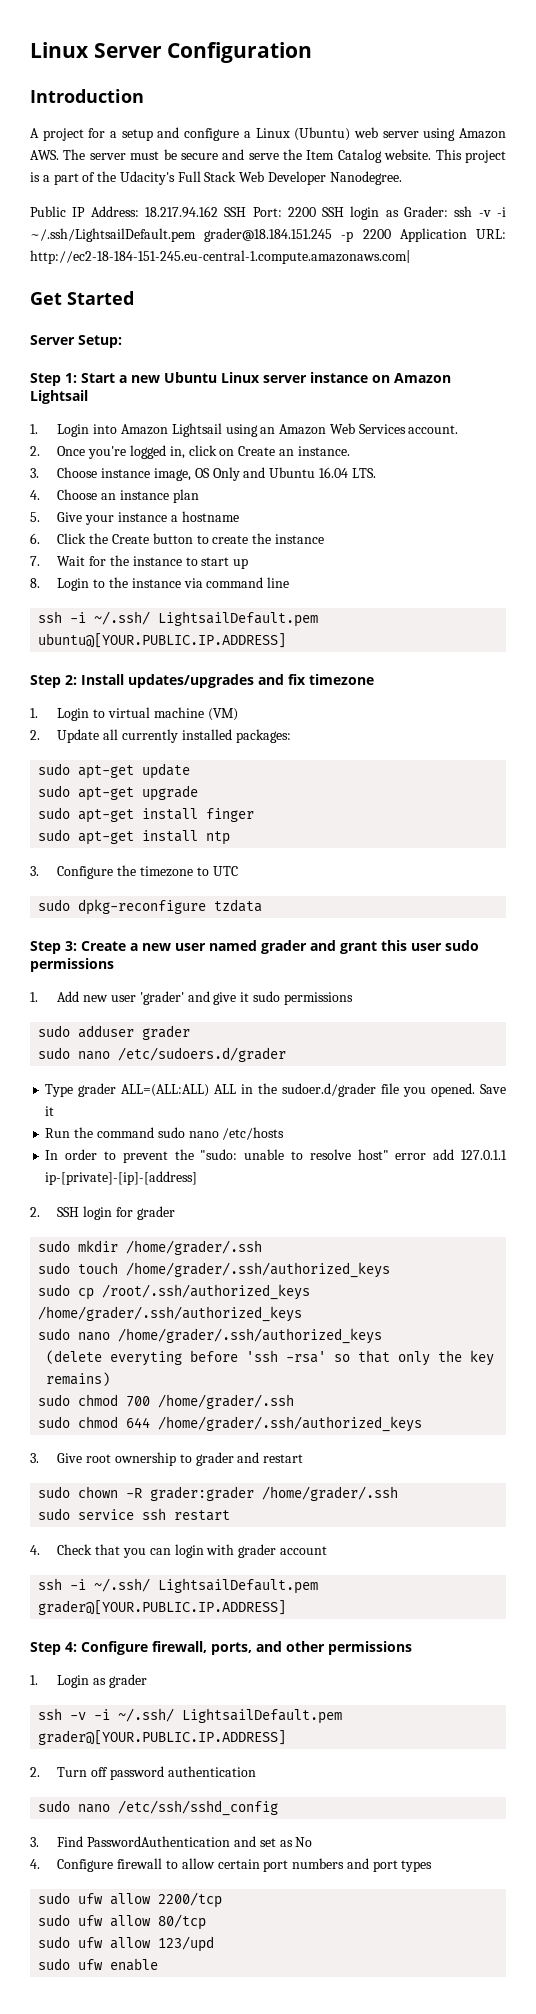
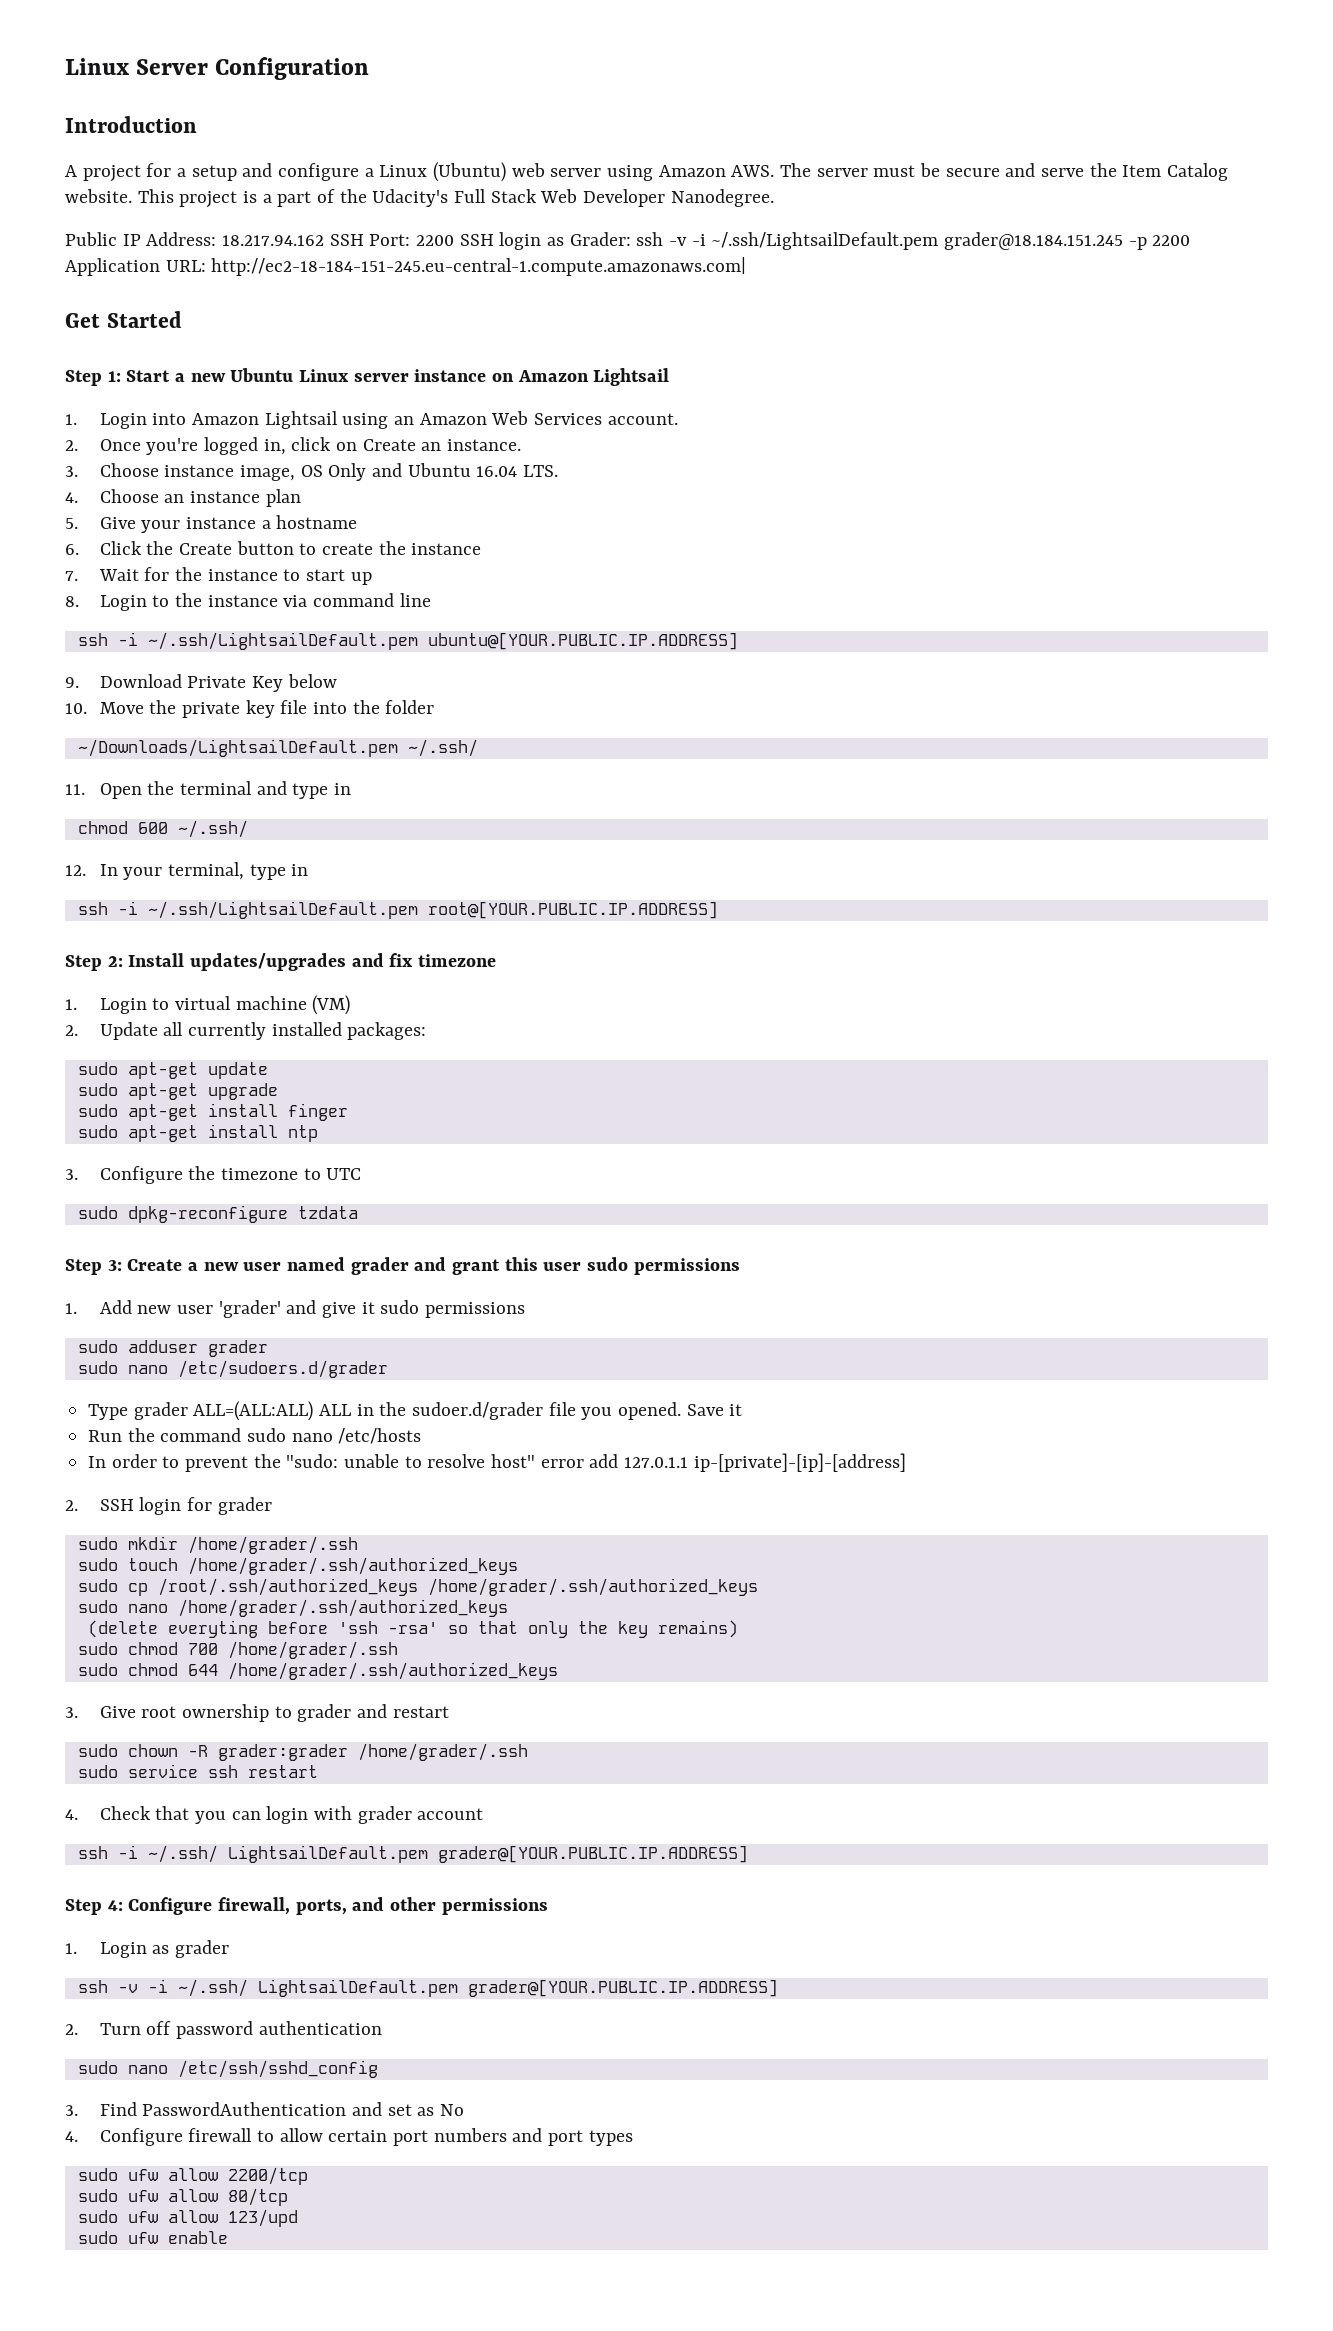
- Server Setup:
- ssh -i ~/.ssh/ LightsailDefault.pem ubuntu@[YOUR.PUBLIC.IP.ADDRESS]
+ ssh -i ~/.ssh/LightsailDefault.pem ubuntu@[YOUR.PUBLIC.IP.ADDRESS]
+ 9. Download Private Key below
+ 10. Move the private key file into the folder
+ ~/Downloads/LightsailDefault.pem ~/.ssh/
+ 11. Open the terminal and type in
+ chmod 600 ~/.ssh/
+ 12. In your terminal, type in
+ ssh -i ~/.ssh/LightsailDefault.pem root@[YOUR.PUBLIC.IP.ADDRESS]

